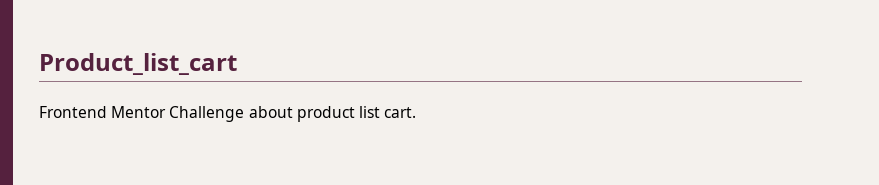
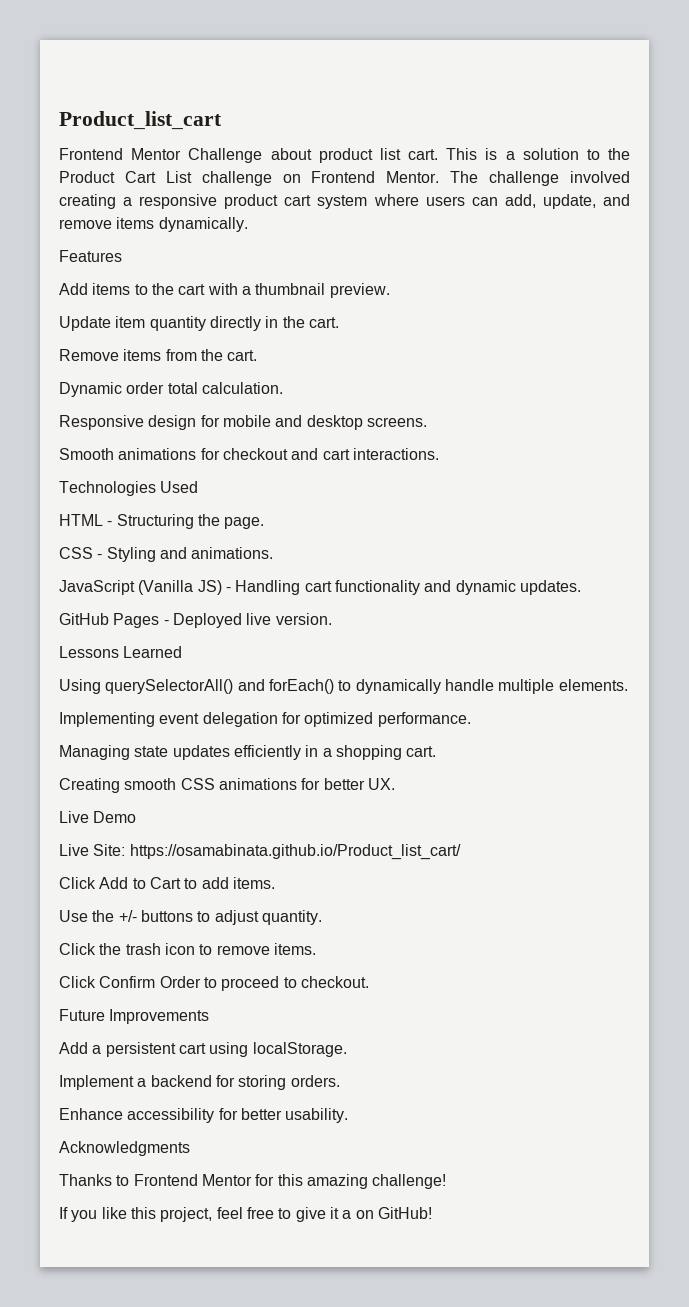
+ This is a solution to the Product Cart List challenge on Frontend Mentor. The challenge involved creating a responsive product cart system where users can add, update, and remove items dynamically.
+ Features
+ Add items to the cart with a thumbnail preview.
+ Update item quantity directly in the cart.
+ Remove items from the cart.
+ Dynamic order total calculation.
+ Responsive design for mobile and desktop screens.
+ Smooth animations for checkout and cart interactions.
+ Technologies Used
+ HTML - Structuring the page.
+ CSS - Styling and animations.
+ JavaScript (Vanilla JS) - Handling cart functionality and dynamic updates.
+ GitHub Pages - Deployed live version.
+ Lessons Learned
+ Using querySelectorAll() and forEach() to dynamically handle multiple elements.
+ Implementing event delegation for optimized performance.
+ Managing state updates efficiently in a shopping cart.
+ Creating smooth CSS animations for better UX.
+ Live Demo
+ Live Site: https://osamabinata.github.io/Product_list_cart/
+ Click Add to Cart to add items.
+ Use the +/- buttons to adjust quantity.
+ Click the trash icon to remove items.
+ Click Confirm Order to proceed to checkout.
+ Future Improvements
+ Add a persistent cart using localStorage.
+ Implement a backend for storing orders.
+ Enhance accessibility for better usability.
+ Acknowledgments
+ Thanks to Frontend Mentor for this amazing challenge!
+ If you like this project, feel free to give it a on GitHub!

